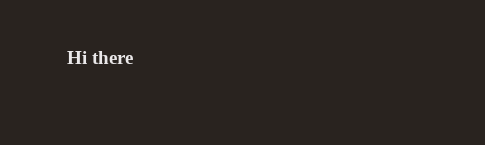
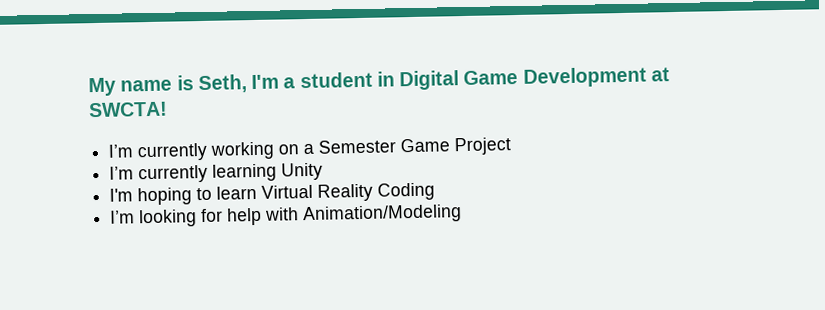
- Hi there
+ My name is Seth, I'm a student in Digital Game Development at SWCTA!
+ I’m currently working on a Semester Game Project
+ I’m currently learning Unity
+ I'm hoping to learn Virtual Reality Coding
+ I’m looking for help with Animation/Modeling

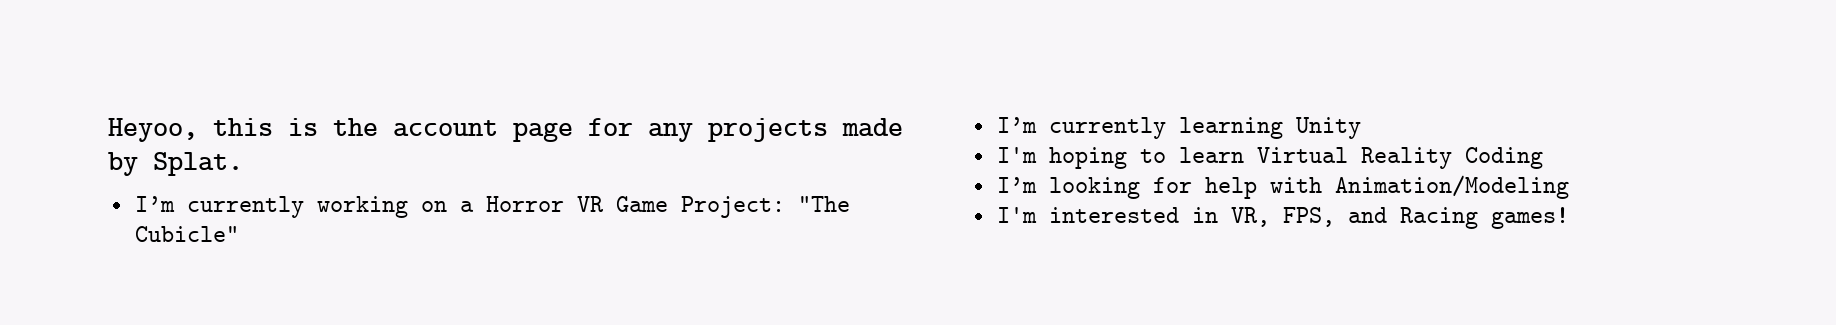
- My name is Seth, I'm a student in Digital Game Development at SWCTA!
+ Heyoo, this is the account page for any projects made by Splat.
- I’m currently working on a Semester Game Project
+ I’m currently working on a Horror VR Game Project: "The Cubicle"
+ I'm interested in VR, FPS, and Racing games!

